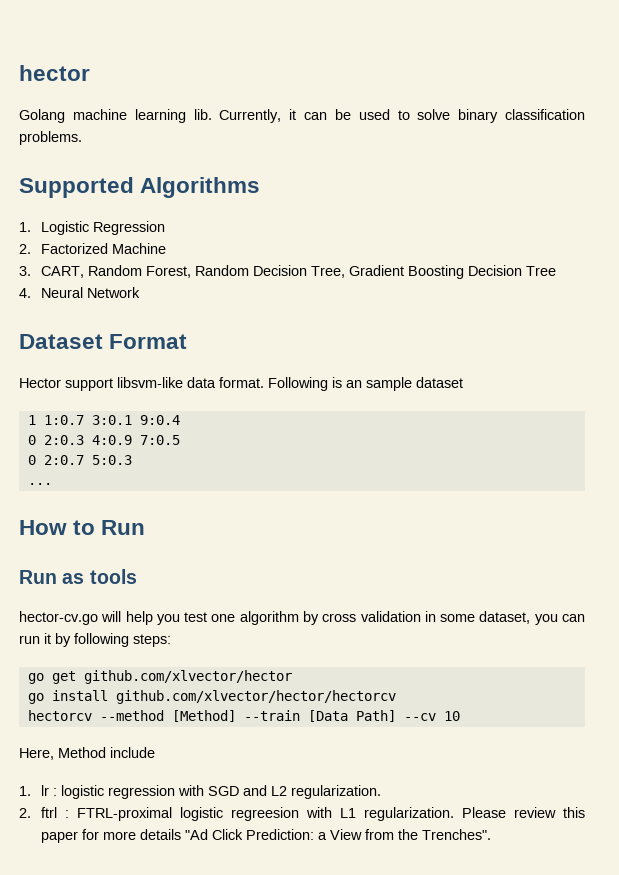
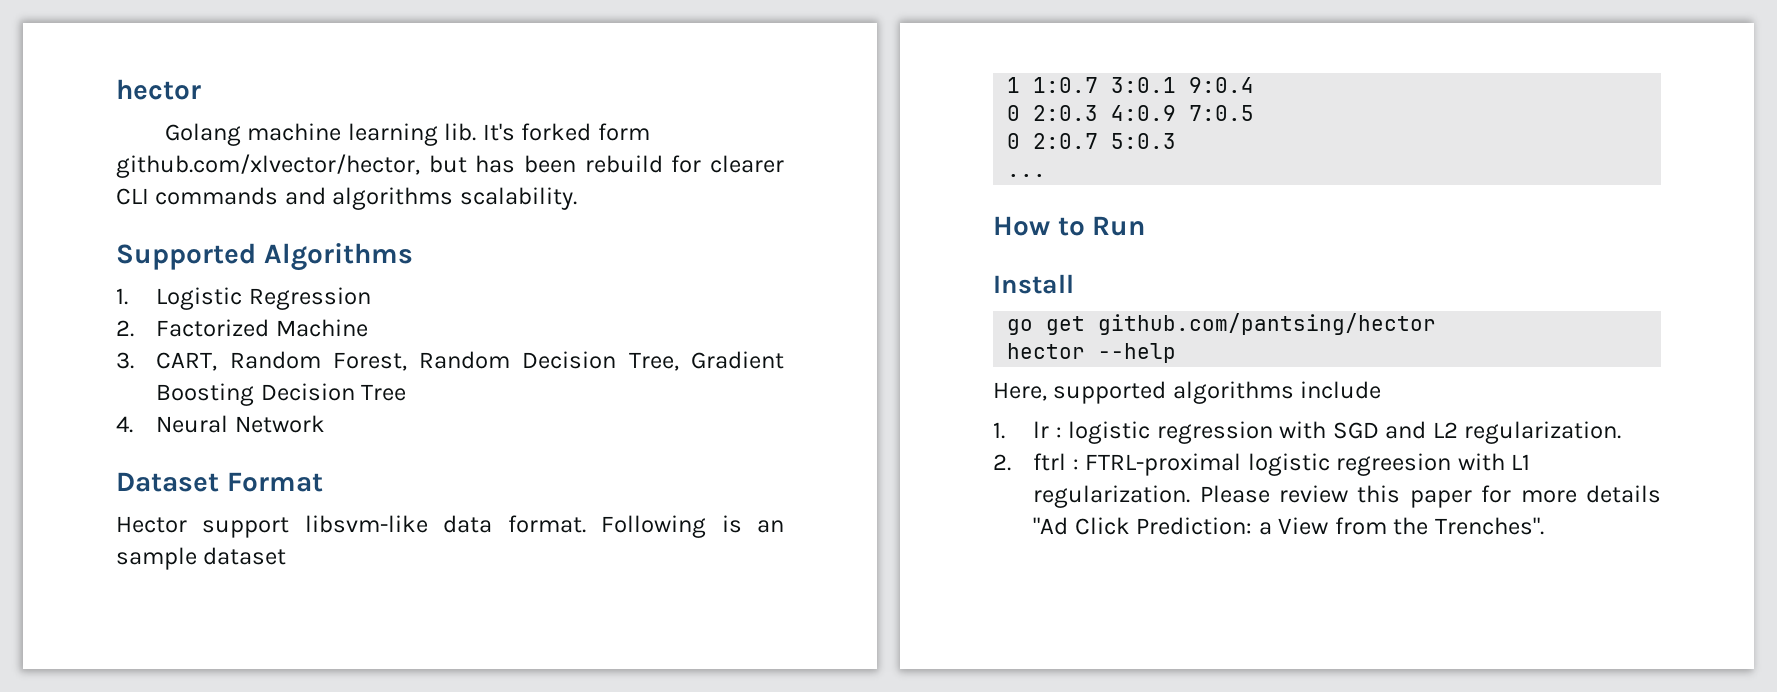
- Currently, it can be used to solve binary classification problems.
+ It's forked form github.com/xlvector/hector, but has been rebuild for clearer CLI commands and algorithms scalability.
- Run as tools
- hector-cv.go will help you test one algorithm by cross validation in some dataset, you can run it by following steps:
- go get github.com/xlvector/hector
- go install github.com/xlvector/hector/hectorcv
- hectorcv --method [Method] --train [Data Path] --cv 10
+ Install
+ go get github.com/pantsing/hector
+ hector --help
- Here, Method include
+ Here, supported algorithms include

